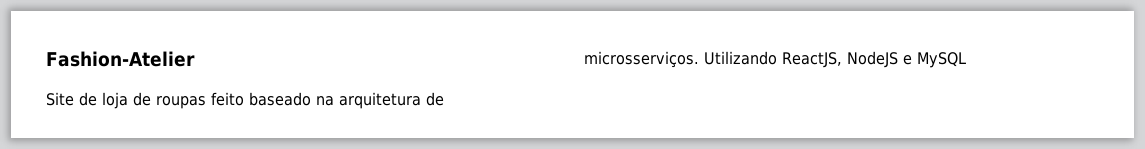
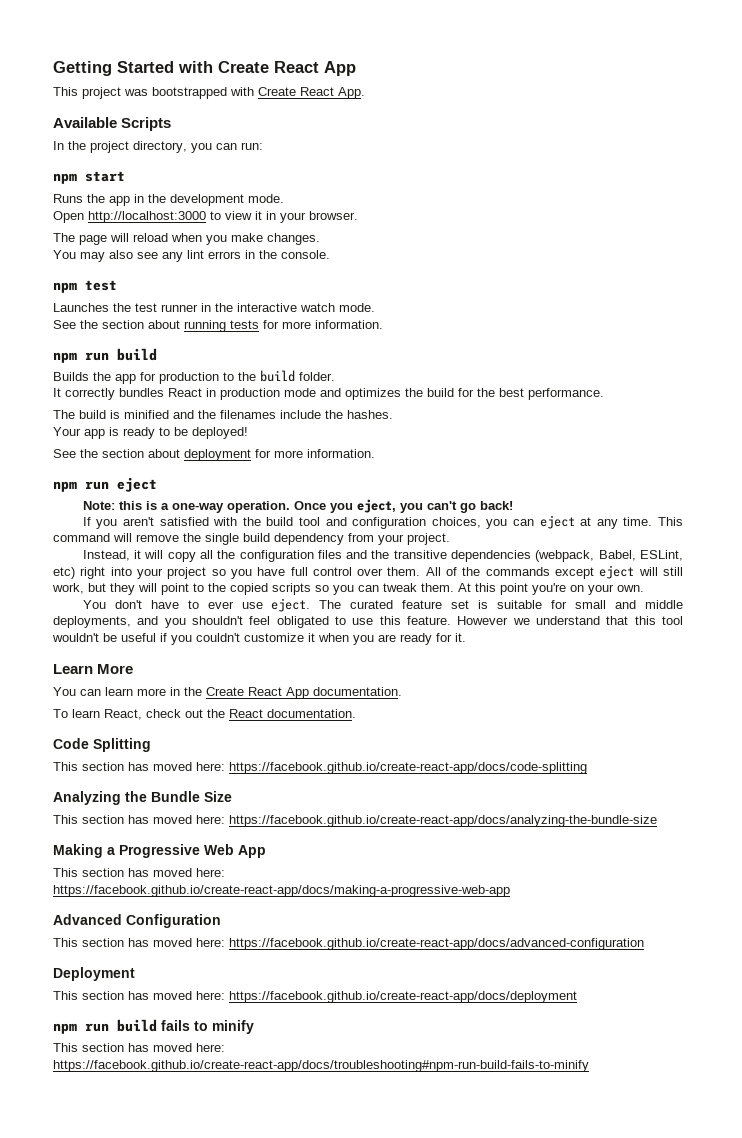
- Fashion-Atelier
- Site de loja de roupas feito baseado na arquitetura de microsserviços. Utilizando ReactJS, NodeJS e MySQL
+ Getting Started with Create React App
+ This project was bootstrapped with Create React App.
+ Available Scripts
+ In the project directory, you can run:
+ npm start
+ Runs the app in the development mode.
+ Open http://localhost:3000 to view it in your browser.
+ The page will reload when you make changes.
+ You may also see any lint errors in the console.
+ npm test
+ Launches the test runner in the interactive watch mode.
+ See the section about running tests for more information.
+ npm run build
+ Builds the app for production to the build folder.
+ It correctly bundles React in production mode and optimizes the build for the best performance.
+ The build is minified and the filenames include the hashes.
+ Your app is ready to be deployed!
+ See the section about deployment for more information.
+ npm run eject
+ Note: this is a one-way operation. Once you eject, you can't go back!
+ If you aren't satisfied with the build tool and configuration choices, you can eject at any time. This command will remove the single build dependency from your project.
+ Instead, it will copy all the configuration files and the transitive dependencies (webpack, Babel, ESLint, etc) right into your project so you have full control over them. All of the commands except eject will still work, but they will point to the copied scripts so you can tweak them. At this point you're on your own.
+ You don't have to ever use eject. The curated feature set is suitable for small and middle deployments, and you shouldn't feel obligated to use this feature. However we understand that this tool wouldn't be useful if you couldn't customize it when you are ready for it.
+ Learn More
+ You can learn more in the Create React App documentation.
+ To learn React, check out the React documentation.
+ Code Splitting
+ This section has moved here: https://facebook.github.io/create-react-app/docs/code-splitting
+ Analyzing the Bundle Size
+ This section has moved here: https://facebook.github.io/create-react-app/docs/analyzing-the-bundle-size
+ Making a Progressive Web App
+ This section has moved here: https://facebook.github.io/create-react-app/docs/making-a-progressive-web-app
+ Advanced Configuration
+ This section has moved here: https://facebook.github.io/create-react-app/docs/advanced-configuration
+ Deployment
+ This section has moved here: https://facebook.github.io/create-react-app/docs/deployment
+ npm run build fails to minify
+ This section has moved here: https://facebook.github.io/create-react-app/docs/troubleshooting#npm-run-build-fails-to-minify

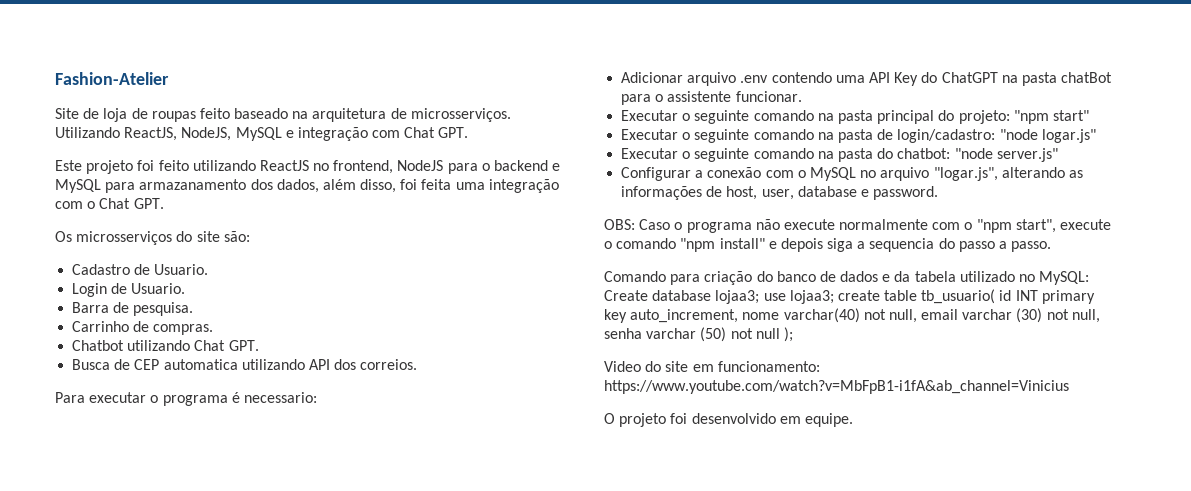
- Getting Started with Create React App
- This project was bootstrapped with Create React App.
- Available Scripts
- In the project directory, you can run:
- npm start
- Runs the app in the development mode.
- Open http://localhost:3000 to view it in your browser.
- The page will reload when you make changes.
- You may also see any lint errors in the console.
- npm test
- Launches the test runner in the interactive watch mode.
- See the section about running tests for more information.
- npm run build
- Builds the app for production to the build folder.
- It correctly bundles React in production mode and optimizes the build for the best performance.
- The build is minified and the filenames include the hashes.
- Your app is ready to be deployed!
- See the section about deployment for more information.
- npm run eject
- Note: this is a one-way operation. Once you eject, you can't go back!
- If you aren't satisfied with the build tool and configuration choices, you can eject at any time. This command will remove the single build dependency from your project.
- Instead, it will copy all the configuration files and the transitive dependencies (webpack, Babel, ESLint, etc) right into your project so you have full control over them. All of the commands except eject will still work, but they will point to the copied scripts so you can tweak them. At this point you're on your own.
- You don't have to ever use eject. The curated feature set is suitable for small and middle deployments, and you shouldn't feel obligated to use this feature. However we understand that this tool wouldn't be useful if you couldn't customize it when you are ready for it.
- Learn More
- You can learn more in the Create React App documentation.
- To learn React, check out the React documentation.
- Code Splitting
- This section has moved here: https://facebook.github.io/create-react-app/docs/code-splitting
- Analyzing the Bundle Size
- This section has moved here: https://facebook.github.io/create-react-app/docs/analyzing-the-bundle-size
- Making a Progressive Web App
- This section has moved here: https://facebook.github.io/create-react-app/docs/making-a-progressive-web-app
- Advanced Configuration
- This section has moved here: https://facebook.github.io/create-react-app/docs/advanced-configuration
- Deployment
- This section has moved here: https://facebook.github.io/create-react-app/docs/deployment
- npm run build fails to minify
- This section has moved here: https://facebook.github.io/create-react-app/docs/troubleshooting#npm-run-build-fails-to-minify
+ Fashion-Atelier
+ Site de loja de roupas feito baseado na arquitetura de microsserviços. Utilizando ReactJS, NodeJS, MySQL e integração com Chat GPT.
+ Este projeto foi feito utilizando ReactJS no frontend, NodeJS para o backend e MySQL para armazanamento dos dados, além disso, foi feita uma integração com o Chat GPT.
+ Os microsserviços do site são:
+ Cadastro de Usuario.
+ Login de Usuario.
+ Barra de pesquisa.
+ Carrinho de compras.
+ Chatbot utilizando Chat GPT.
+ Busca de CEP automatica utilizando API dos correios.
+ Para executar o programa é necessario:
+ Adicionar arquivo .env contendo uma API Key do ChatGPT na pasta chatBot para o assistente funcionar.
+ Executar o seguinte comando na pasta principal do projeto: "npm start"
+ Executar o seguinte comando na pasta de login/cadastro: "node logar.js"
+ Executar o seguinte comando na pasta do chatbot: "node server.js"
+ Configurar a conexão com o MySQL no arquivo "logar.js", alterando as informações de host, user, database e password.
+ OBS: Caso o programa não execute normalmente com o "npm start", execute o comando "npm install" e depois siga a sequencia do passo a passo.
+ Comando para criação do banco de dados e da tabela utilizado no MySQL: Create database lojaa3; use lojaa3; create table tb_usuario( id INT primary key auto_increment, nome varchar(40) not null, email varchar (30) not null, senha varchar (50) not null );
+ Video do site em funcionamento: https://www.youtube.com/watch?v=MbFpB1-i1fA&ab_channel=Vinicius
+ O projeto foi desenvolvido em equipe.

